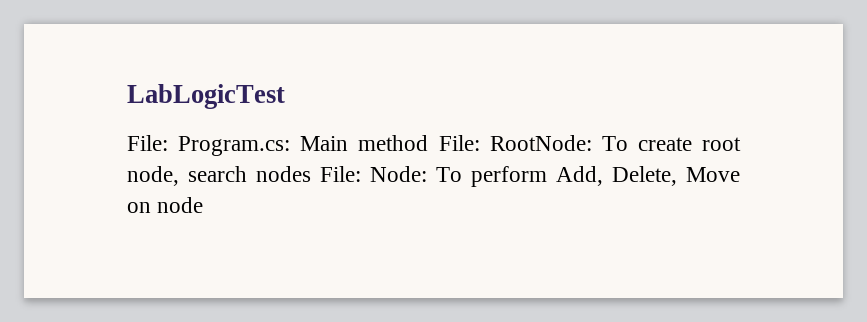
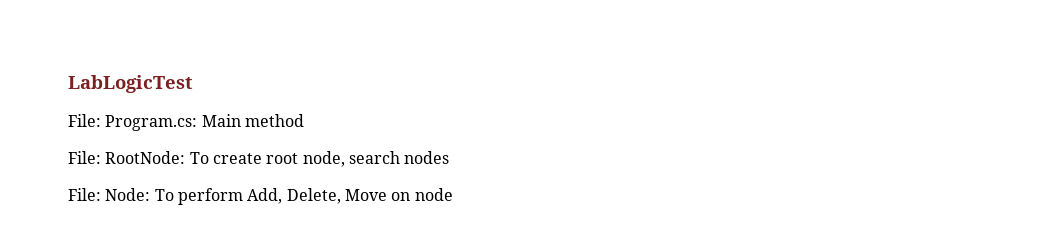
- File: Program.cs: Main method File: RootNode: To create root node, search nodes File: Node: To perform Add, Delete, Move on node
+ File: Program.cs: Main method
+ File: RootNode: To create root node, search nodes
+ File: Node: To perform Add, Delete, Move on node

